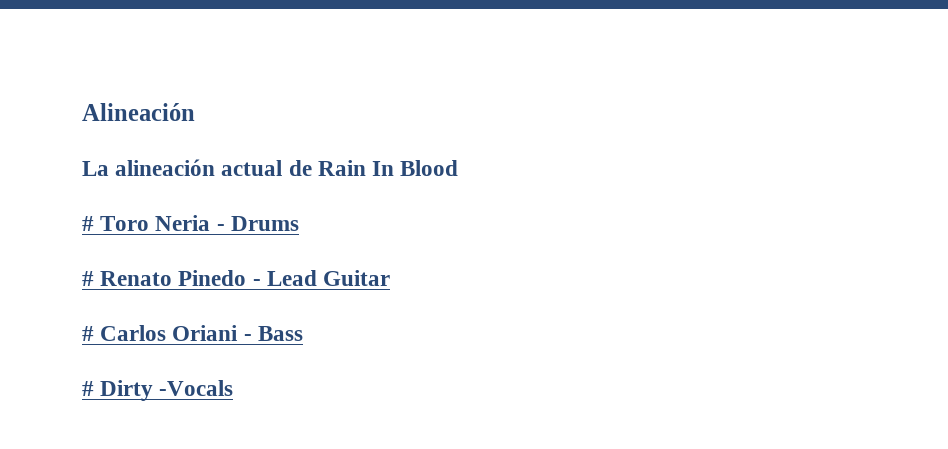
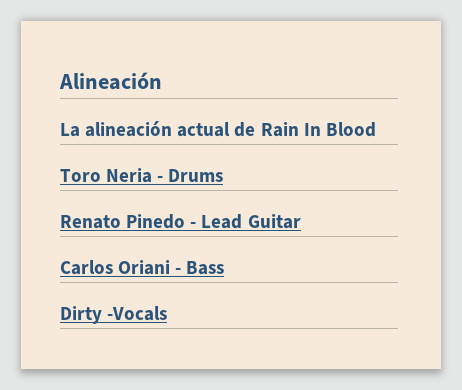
- # Toro Neria - Drums
+ Toro Neria - Drums
- # Renato Pinedo - Lead Guitar
+ Renato Pinedo - Lead Guitar
- # Carlos Oriani - Bass
+ Carlos Oriani - Bass
- # Dirty -Vocals
+ Dirty -Vocals

